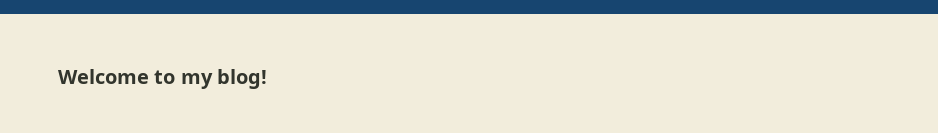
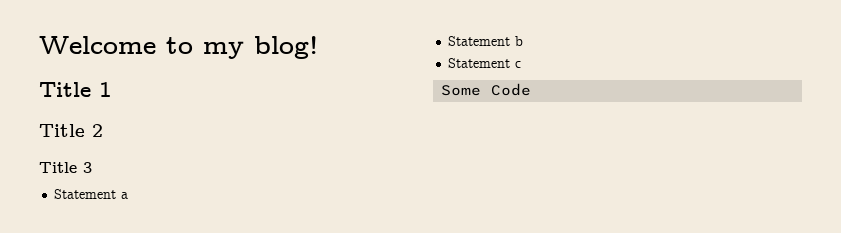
+ Title 1
+ Title 2
+ Title 3
+ Statement a
+ Statement b
+ Statement c
+ Some Code

